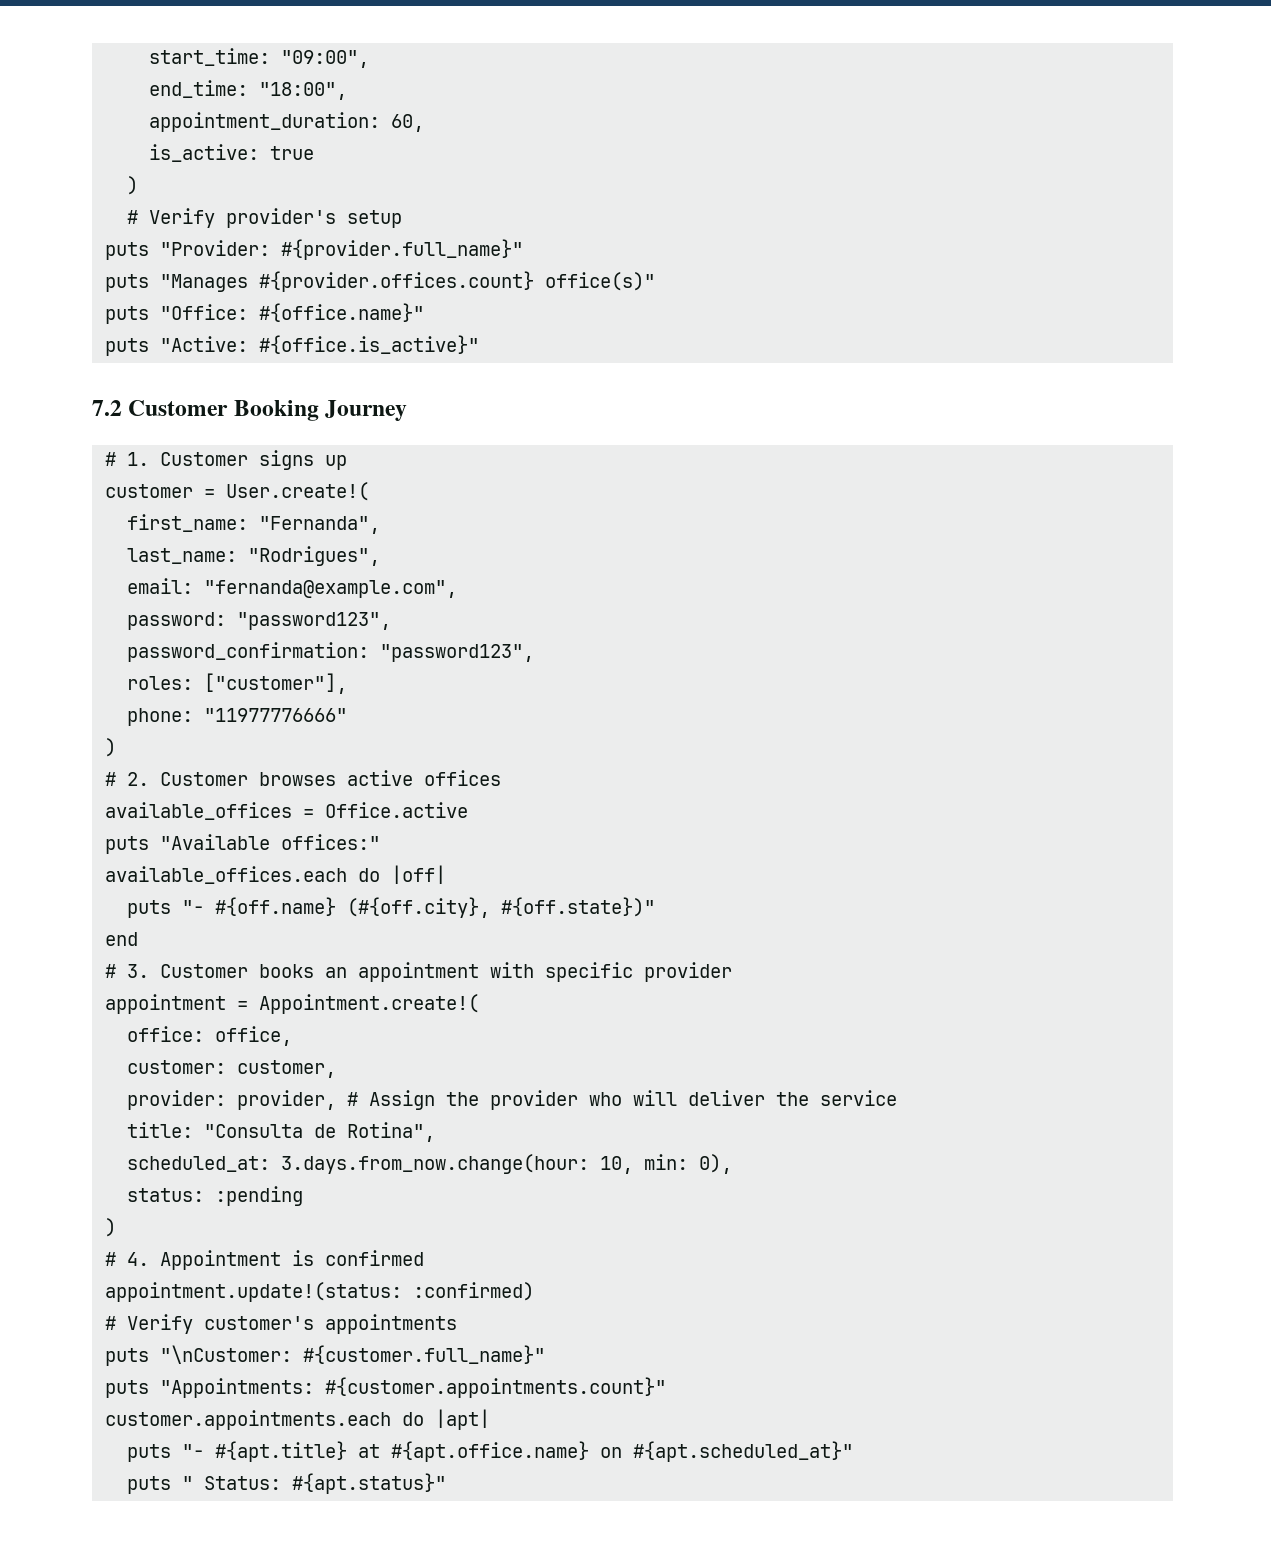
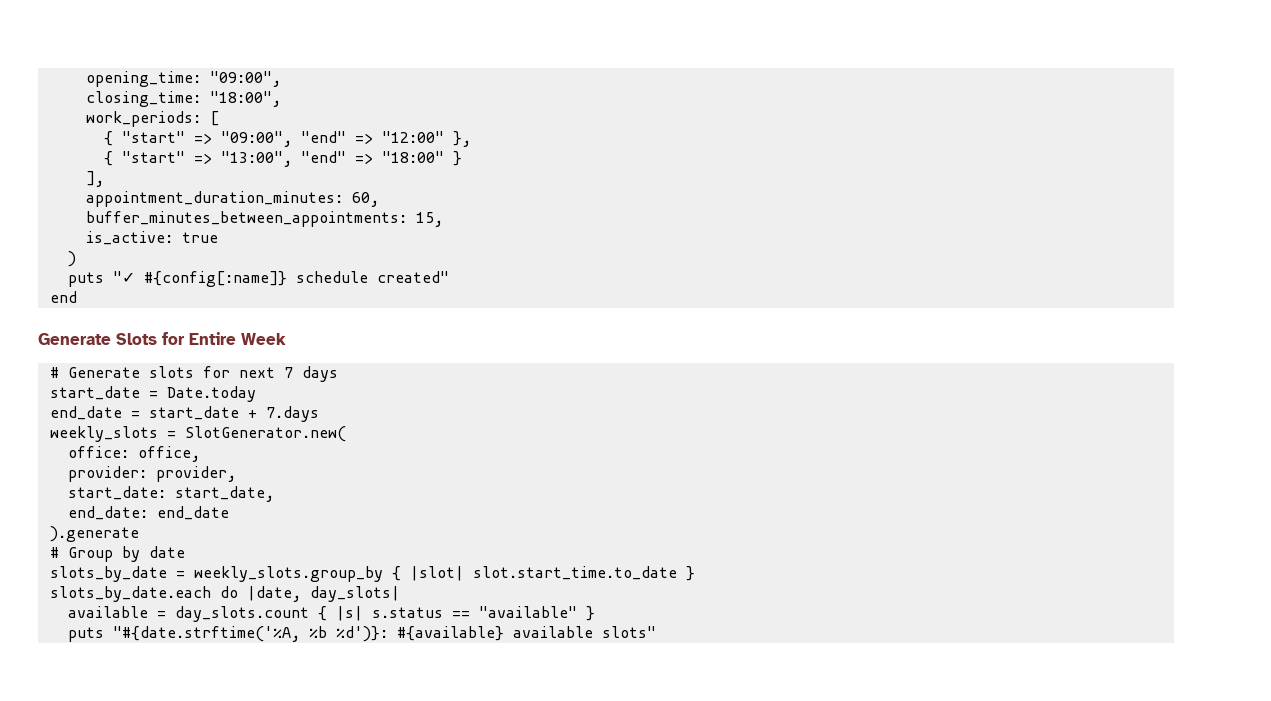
- start_time: "09:00",
+ opening_time: "09:00",
- end_time: "18:00",
+ closing_time: "18:00",
- appointment_duration: 60,
+ work_periods: [
+ { "start" => "09:00", "end" => "12:00" },
+ { "start" => "13:00", "end" => "18:00" }
+ ],
+ appointment_duration_minutes: 60,
+ buffer_minutes_between_appointments: 15,
- # Verify provider's setup
- puts "Provider: #{provider.full_name}"
- puts "Manages #{provider.offices.count} office(s)"
- puts "Office: #{office.name}"
- puts "Active: #{office.is_active}"
- 7.2 Customer Booking Journey
- # 1. Customer signs up
- customer = User.create!(
- first_name: "Fernanda",
- last_name: "Rodrigues",
- email: "fernanda@example.com",
- password: "password123",
- password_confirmation: "password123",
- roles: ["customer"],
- phone: "11977776666"
- )
- # 2. Customer browses active offices
- available_offices = Office.active
- puts "Available offices:"
- available_offices.each do |off|
- puts "- #{off.name} (#{off.city}, #{off.state})"
+ puts "✓ #{config[:name]} schedule created"
  end
- # 3. Customer books an appointment with specific provider
- appointment = Appointment.create!(
+ Generate Slots for Entire Week
+ # Generate slots for next 7 days
+ start_date = Date.today
+ end_date = start_date + 7.days
+ weekly_slots = SlotGenerator.new(
- customer: customer,
- provider: provider, # Assign the provider who will deliver the service
- title: "Consulta de Rotina",
- scheduled_at: 3.days.from_now.change(hour: 10, min: 0),
- status: :pending
- )
- # 4. Appointment is confirmed
- appointment.update!(status: :confirmed)
- # Verify customer's appointments
- puts "\nCustomer: #{customer.full_name}"
- puts "Appointments: #{customer.appointments.count}"
- customer.appointments.each do |apt|
- puts "- #{apt.title} at #{apt.office.name} on #{apt.scheduled_at}"
- puts " Status: #{apt.status}"
+ provider: provider,
+ start_date: start_date,
+ end_date: end_date
+ ).generate
+ # Group by date
+ slots_by_date = weekly_slots.group_by { |slot| slot.start_time.to_date }
+ slots_by_date.each do |date, day_slots|
+ available = day_slots.count { |s| s.status == "available" }
+ puts "#{date.strftime('%A, %b %d')}: #{available} available slots"

